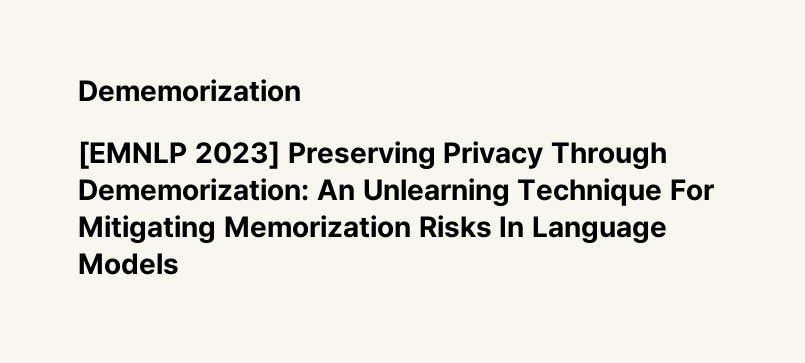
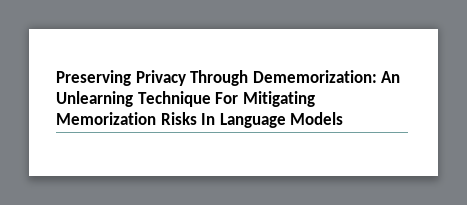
- Dememorization
- [EMNLP 2023] Preserving Privacy Through Dememorization: An Unlearning Technique For Mitigating Memorization Risks In Language Models
+ Preserving Privacy Through Dememorization: An Unlearning Technique For Mitigating Memorization Risks In Language Models

